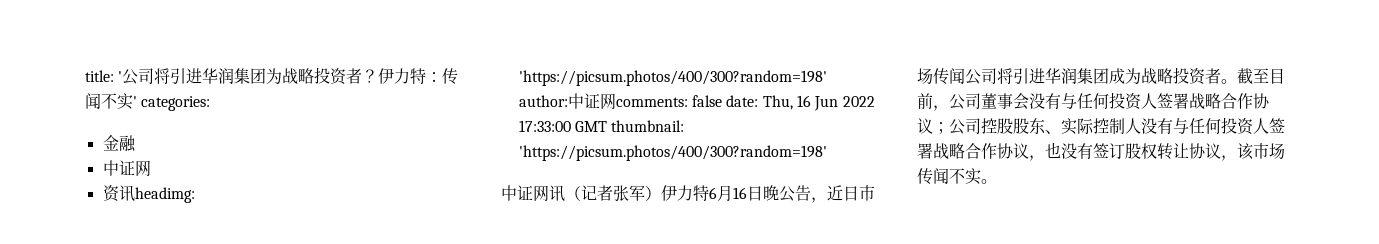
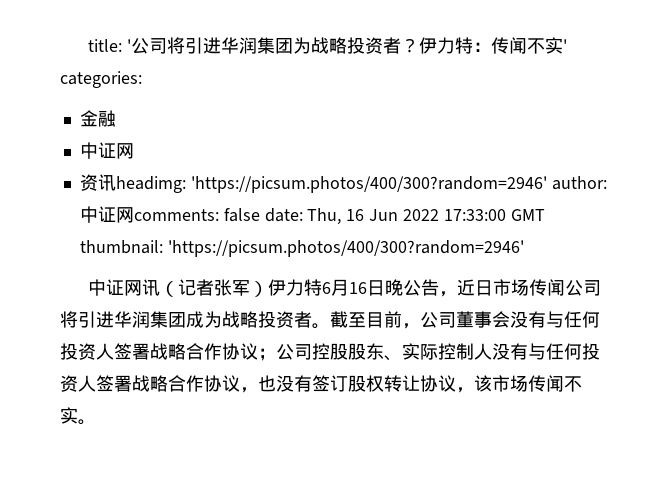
- 资讯headimg: 'https://picsum.photos/400/300?random=198' author:中证网comments: false date: Thu, 16 Jun 2022 17:33:00 GMT thumbnail: 'https://picsum.photos/400/300?random=198'
+ 资讯headimg: 'https://picsum.photos/400/300?random=2946' author:中证网comments: false date: Thu, 16 Jun 2022 17:33:00 GMT thumbnail: 'https://picsum.photos/400/300?random=2946'

